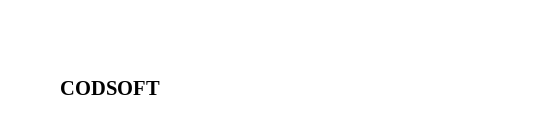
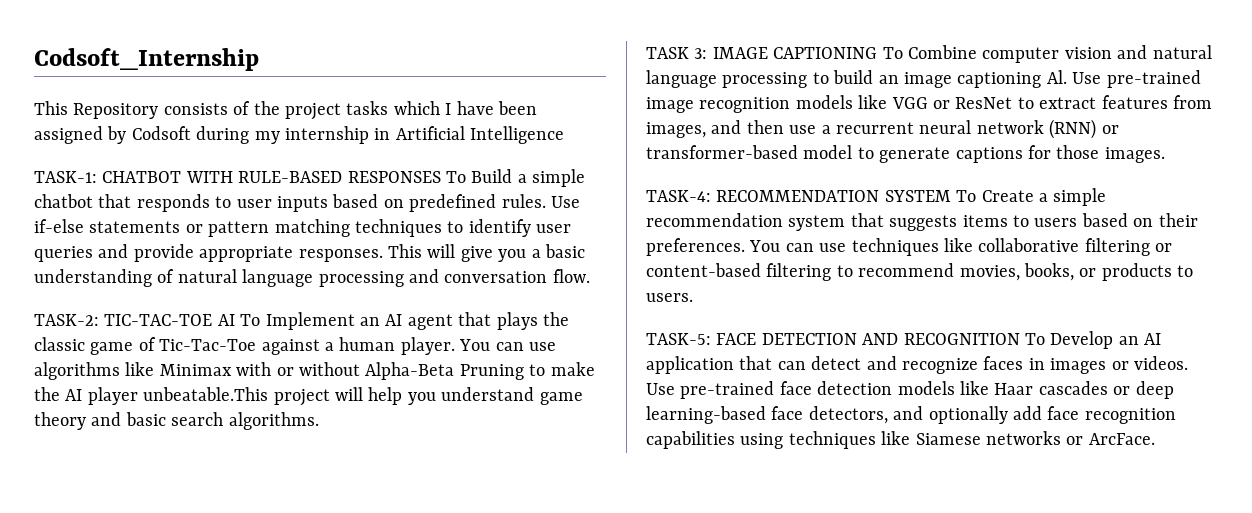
- CODSOFT
+ Codsoft_Internship
+ This Repository consists of the project tasks which I have been assigned by Codsoft during my internship in Artificial Intelligence
+ TASK-1: CHATBOT WITH RULE-BASED RESPONSES To Build a simple chatbot that responds to user inputs based on predefined rules. Use if-else statements or pattern matching techniques to identify user queries and provide appropriate responses. This will give you a basic understanding of natural language processing and conversation flow.
+ TASK-2: TIC-TAC-TOE AI To Implement an AI agent that plays the classic game of Tic-Tac-Toe against a human player. You can use algorithms like Minimax with or without Alpha-Beta Pruning to make the AI player unbeatable.This project will help you understand game theory and basic search algorithms.
+ TASK 3: IMAGE CAPTIONING To Combine computer vision and natural language processing to build an image captioning Al. Use pre-trained image recognition models like VGG or ResNet to extract features from images, and then use a recurrent neural network (RNN) or transformer-based model to generate captions for those images.
+ TASK-4: RECOMMENDATION SYSTEM To Create a simple recommendation system that suggests items to users based on their preferences. You can use techniques like collaborative filtering or content-based filtering to recommend movies, books, or products to users.
+ TASK-5: FACE DETECTION AND RECOGNITION To Develop an AI application that can detect and recognize faces in images or videos. Use pre-trained face detection models like Haar cascades or deep learning-based face detectors, and optionally add face recognition capabilities using techniques like Siamese networks or ArcFace.

